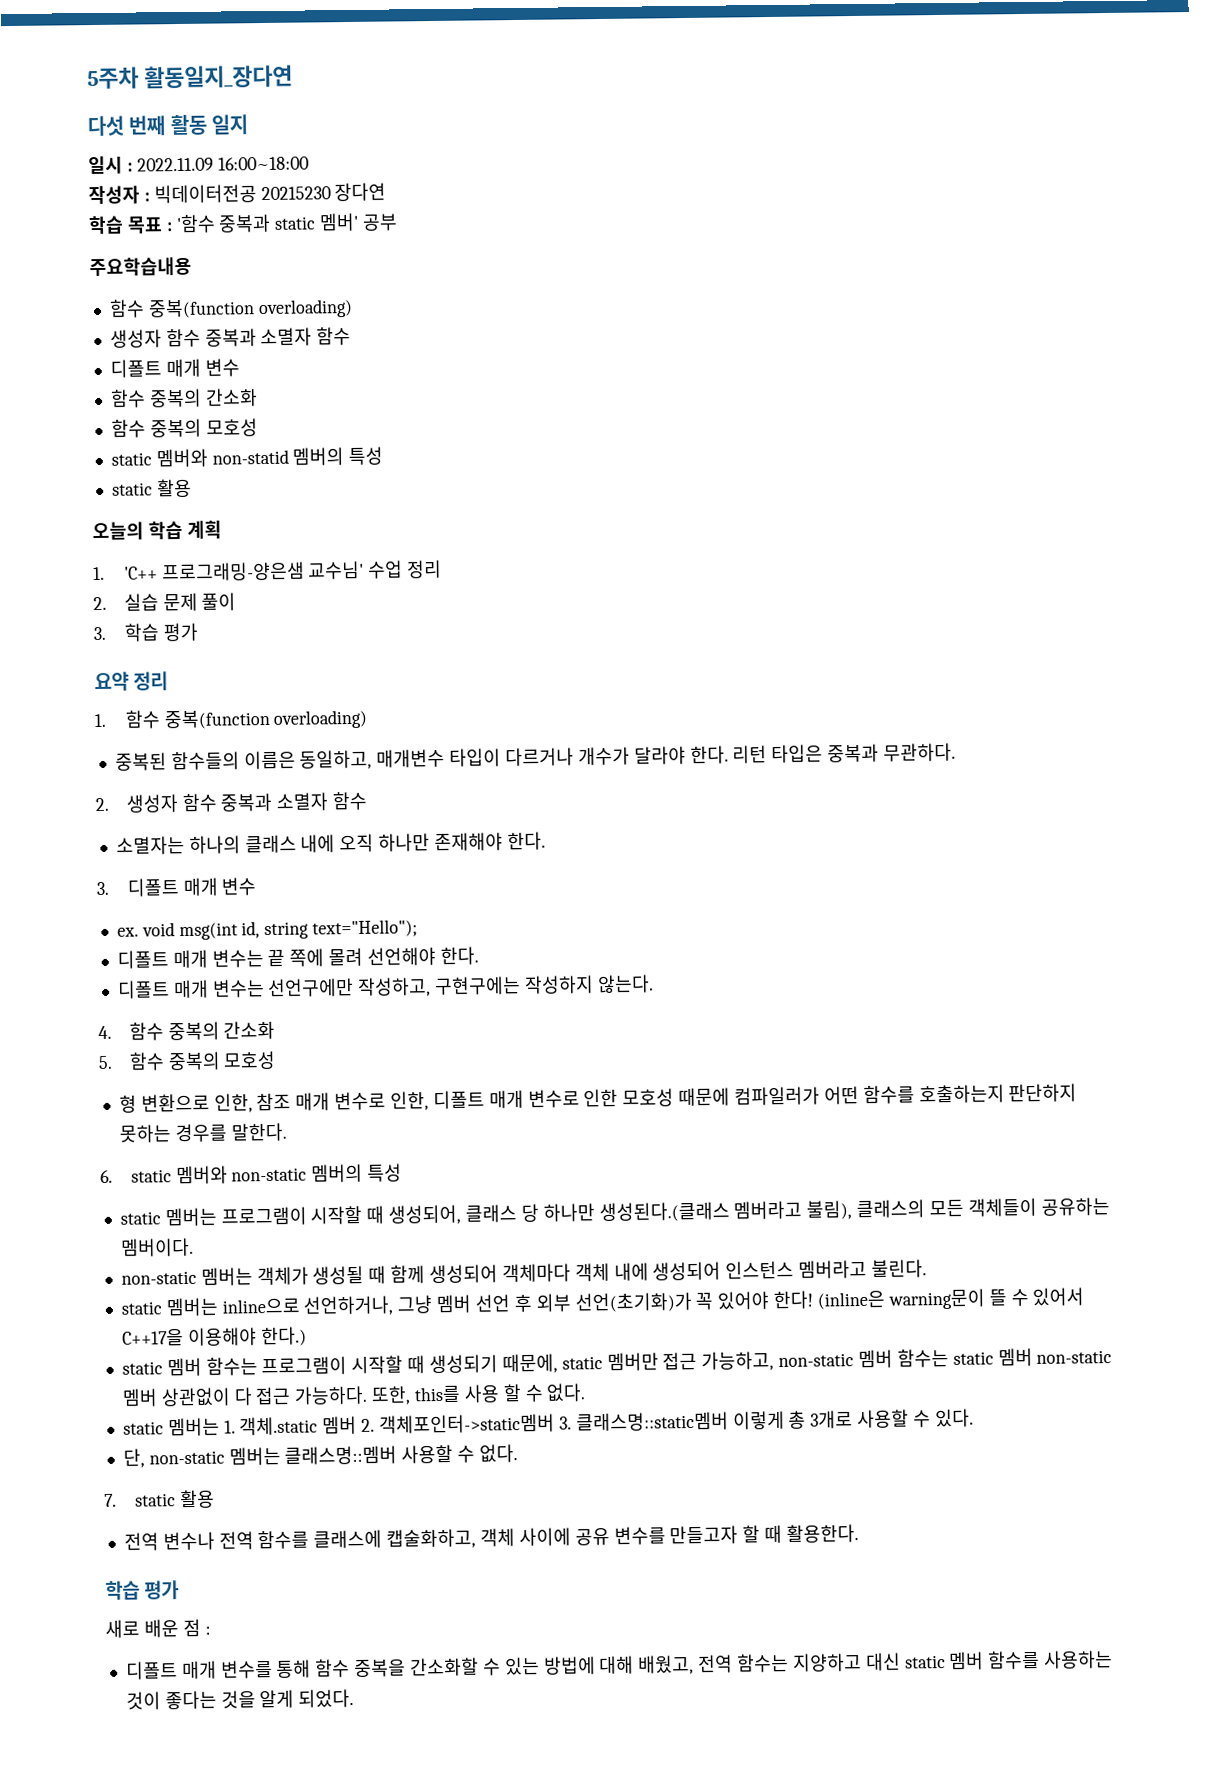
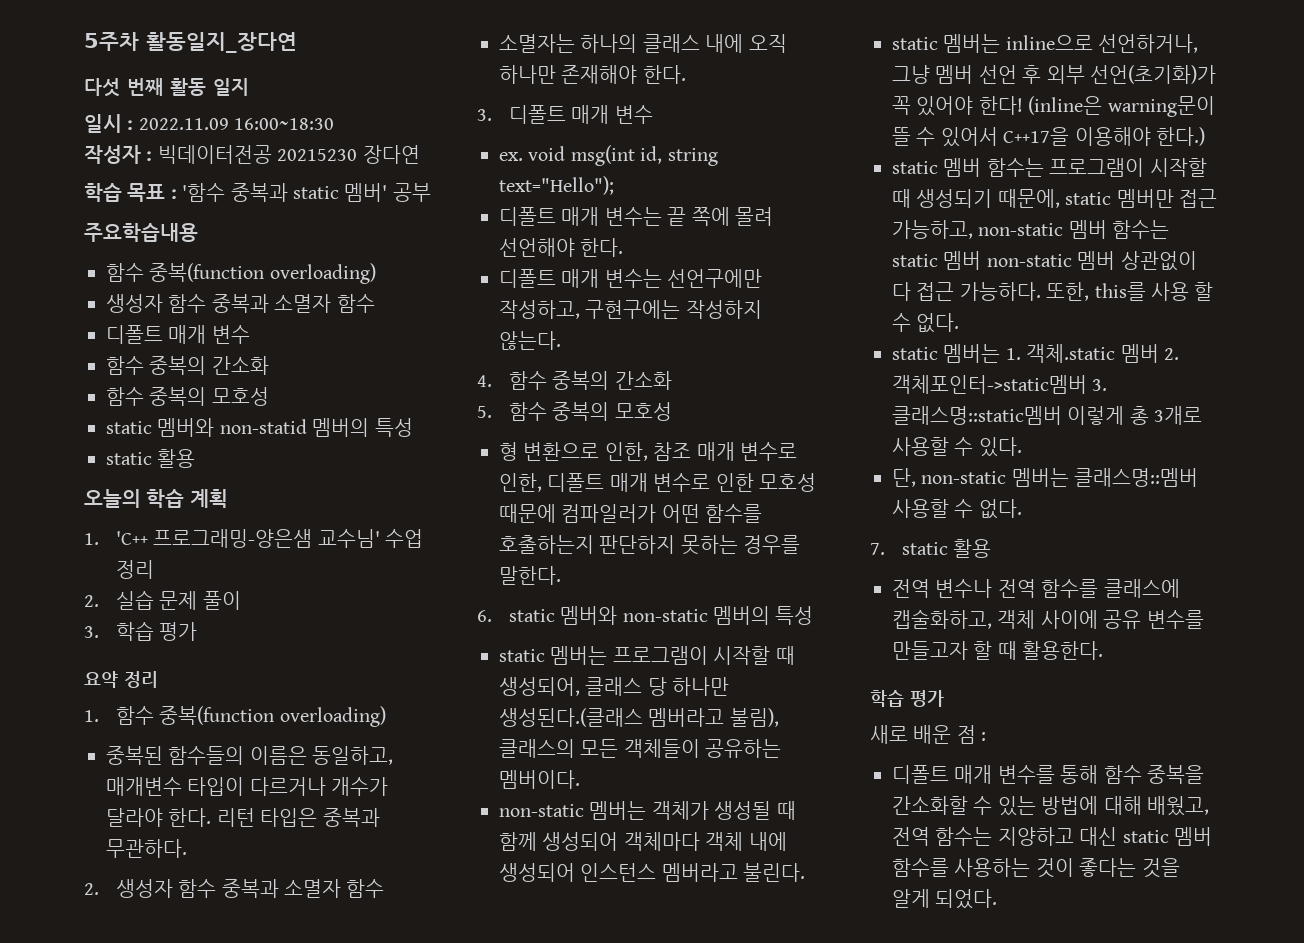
- 일시 : 2022.11.09 16:00~18:00
+ 일시 : 2022.11.09 16:00~18:30

